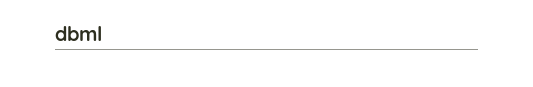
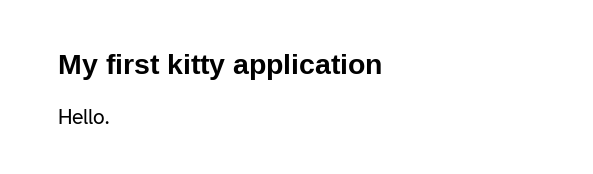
- dbml
+ My first kitty application
+ Hello.

